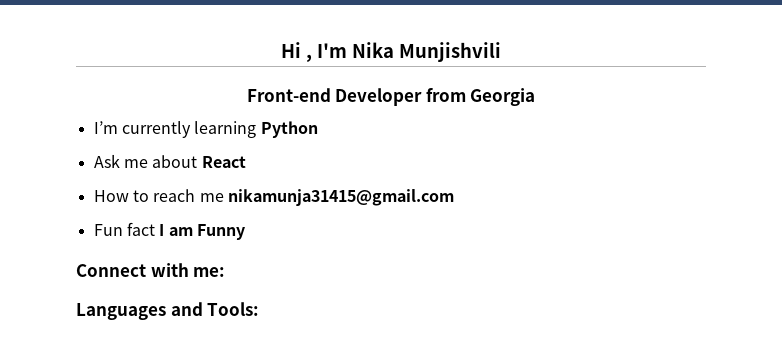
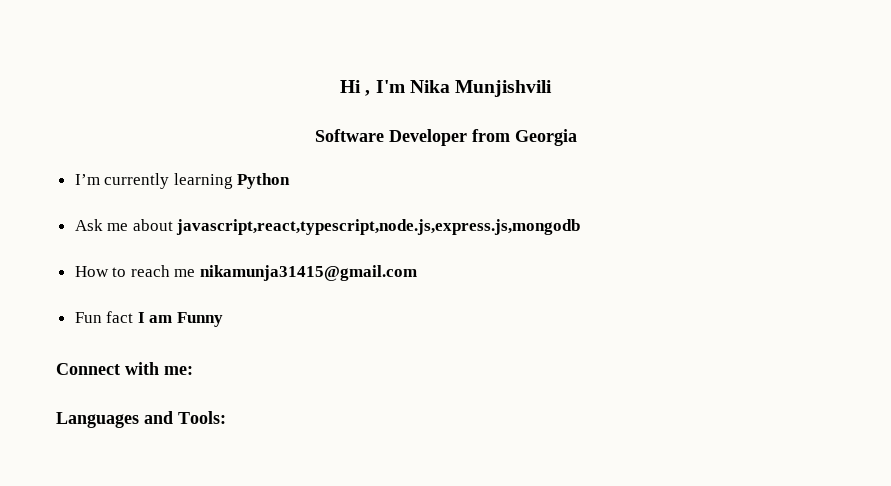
- Front-end Developer from Georgia
+ Software Developer from Georgia
- Ask me about React
+ Ask me about javascript,react,typescript,node.js,express.js,mongodb

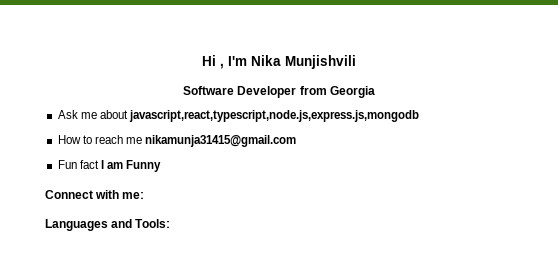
- I’m currently learning Python

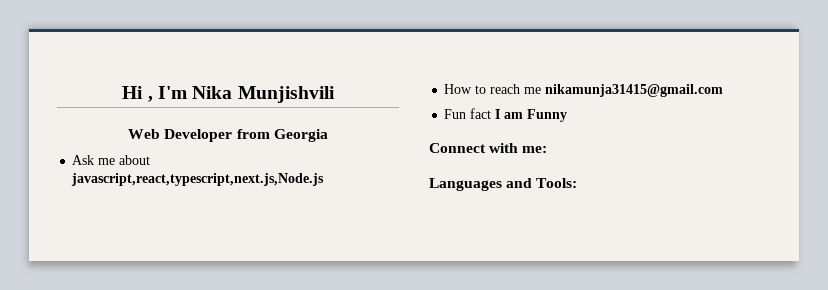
- Software Developer from Georgia
+ Web Developer from Georgia
- Ask me about javascript,react,typescript,node.js,express.js,mongodb
+ Ask me about javascript,react,typescript,next.js,Node.js

